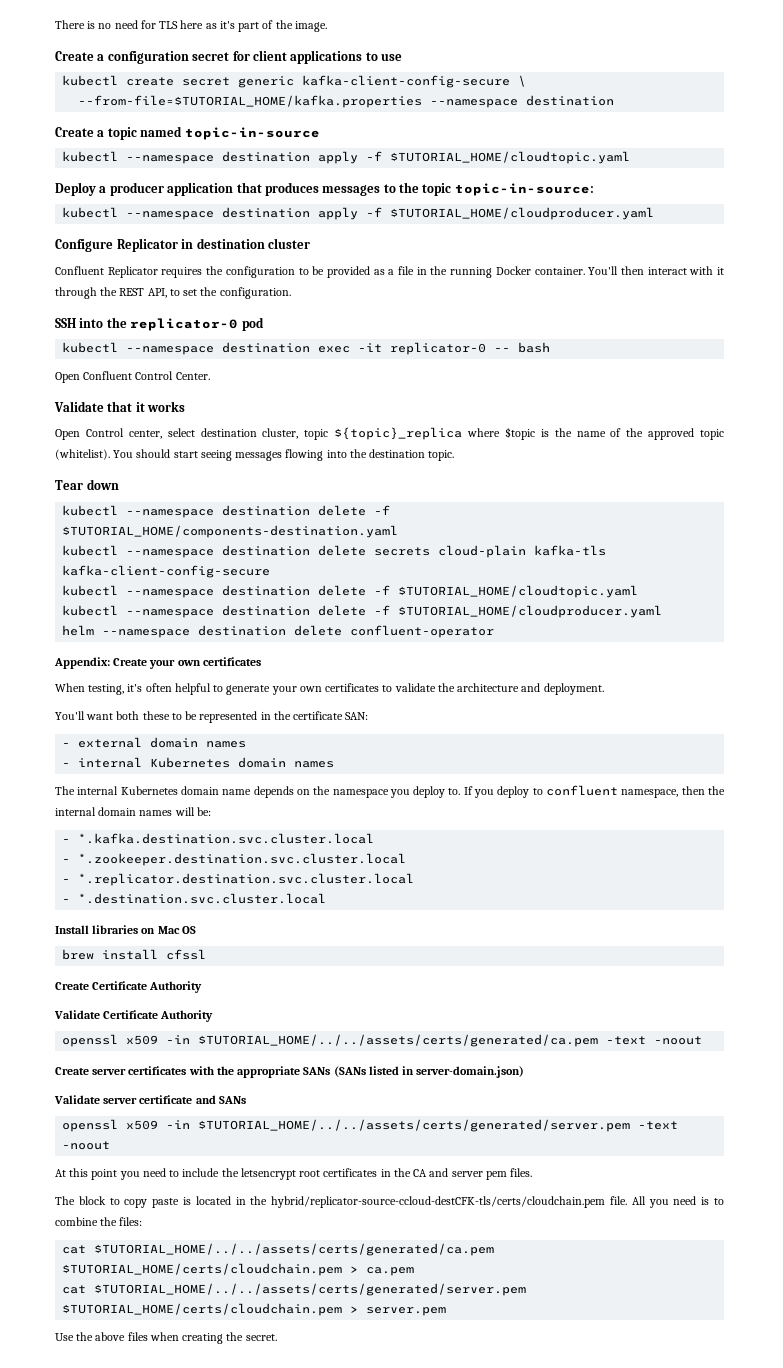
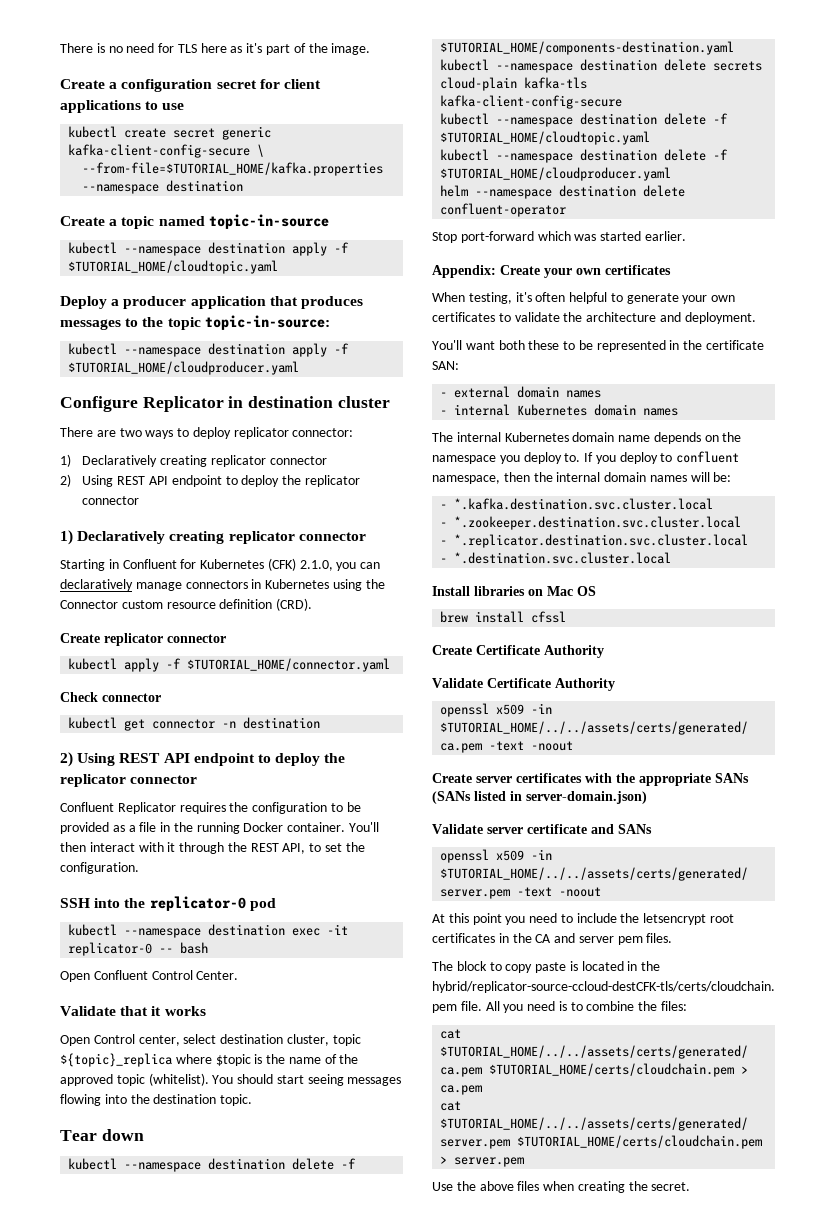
+ There are two ways to deploy replicator connector:
+ 1) Declaratively creating replicator connector
+ 2) Using REST API endpoint to deploy the replicator connector
+ 1) Declaratively creating replicator connector
+ Starting in Confluent for Kubernetes (CFK) 2.1.0, you can declaratively manage connectors in Kubernetes using the Connector custom resource definition (CRD).
+ Create replicator connector
+ kubectl apply -f $TUTORIAL_HOME/connector.yaml
+ Check connector
+ kubectl get connector -n destination
+ 2) Using REST API endpoint to deploy the replicator connector
+ Stop port-forward which was started earlier.

